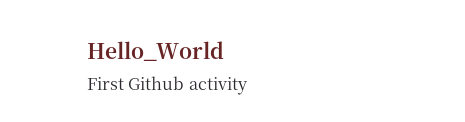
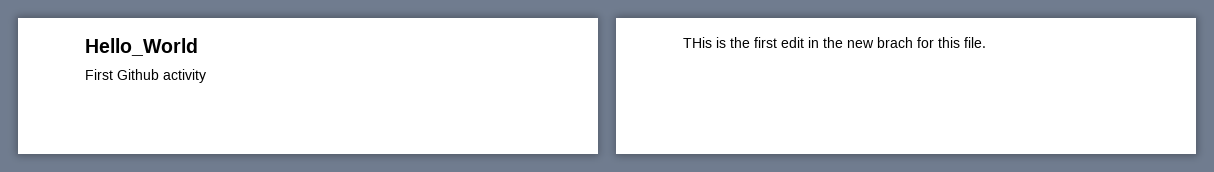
+ THis is the first edit in the new brach for this file.

